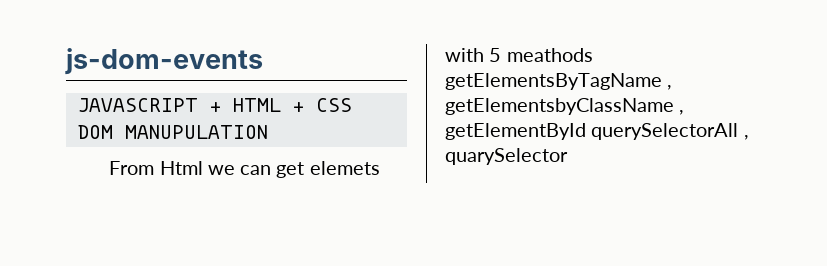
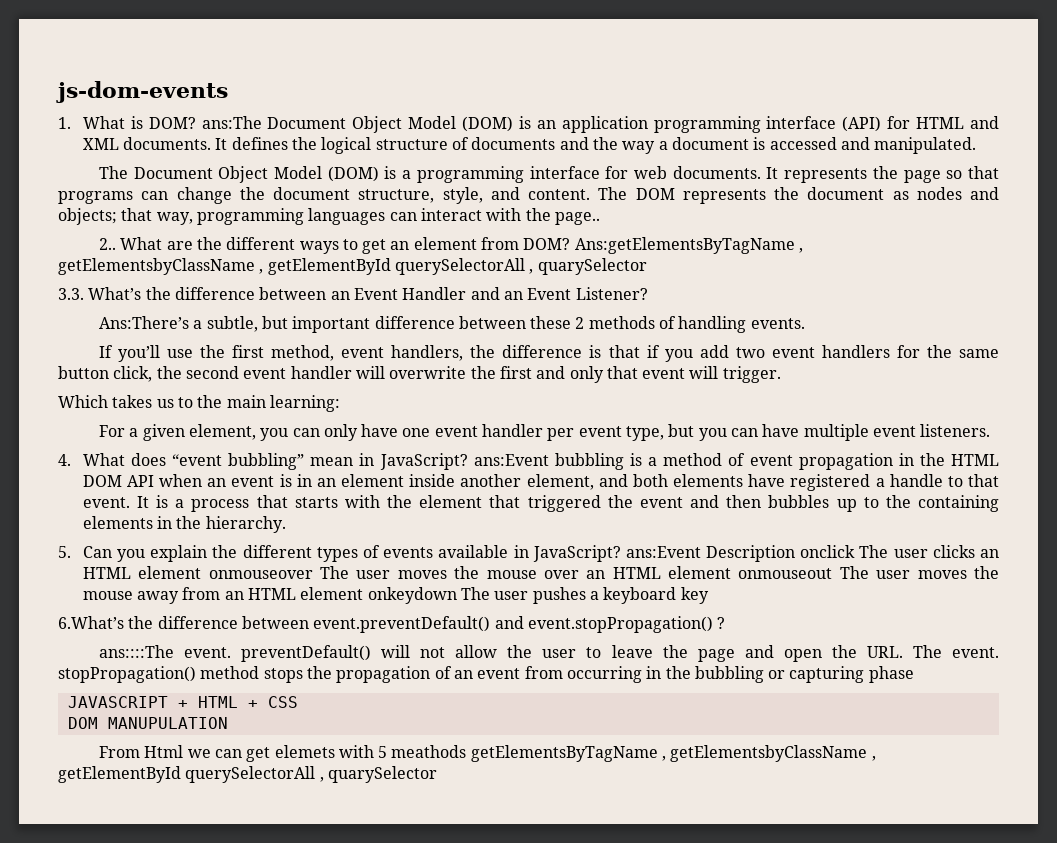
+ 1. What is DOM? ans:The Document Object Model (DOM) is an application programming interface (API) for HTML and XML documents. It defines the logical structure of documents and the way a document is accessed and manipulated.
+ The Document Object Model (DOM) is a programming interface for web documents. It represents the page so that programs can change the document structure, style, and content. The DOM represents the document as nodes and objects; that way, programming languages can interact with the page..
+ 2.. What are the different ways to get an element from DOM? Ans:getElementsByTagName , getElementsbyClassName , getElementById querySelectorAll , quarySelector
+ 3.3. What’s the difference between an Event Handler and an Event Listener?
+ Ans:There’s a subtle, but important difference between these 2 methods of handling events.
+ If you’ll use the first method, event handlers, the difference is that if you add two event handlers for the same button click, the second event handler will overwrite the first and only that event will trigger.
+ Which takes us to the main learning:
+ For a given element, you can only have one event handler per event type, but you can have multiple event listeners.
+ 4. What does “event bubbling” mean in JavaScript? ans:Event bubbling is a method of event propagation in the HTML DOM API when an event is in an element inside another element, and both elements have registered a handle to that event. It is a process that starts with the element that triggered the event and then bubbles up to the containing elements in the hierarchy.
+ 5. Can you explain the different types of events available in JavaScript? ans:Event Description onclick The user clicks an HTML element onmouseover The user moves the mouse over an HTML element onmouseout The user moves the mouse away from an HTML element onkeydown The user pushes a keyboard key
+ 6.What’s the difference between event.preventDefault() and event.stopPropagation() ?
+ ans::::The event. preventDefault() will not allow the user to leave the page and open the URL. The event. stopPropagation() method stops the propagation of an event from occurring in the bubbling or capturing phase

